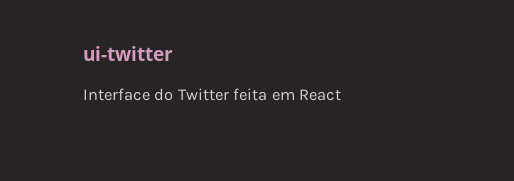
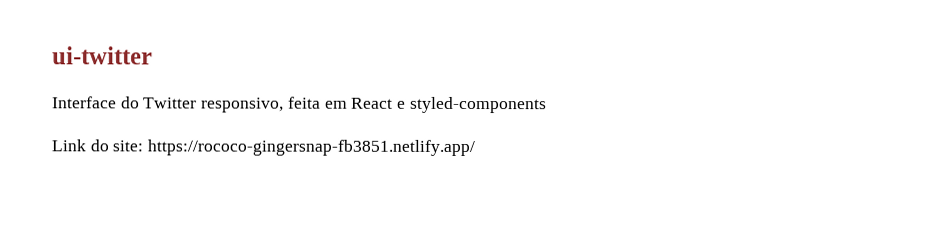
- Interface do Twitter feita em React
+ Interface do Twitter responsivo, feita em React e styled-components
+ Link do site: https://rococo-gingersnap-fb3851.netlify.app/

